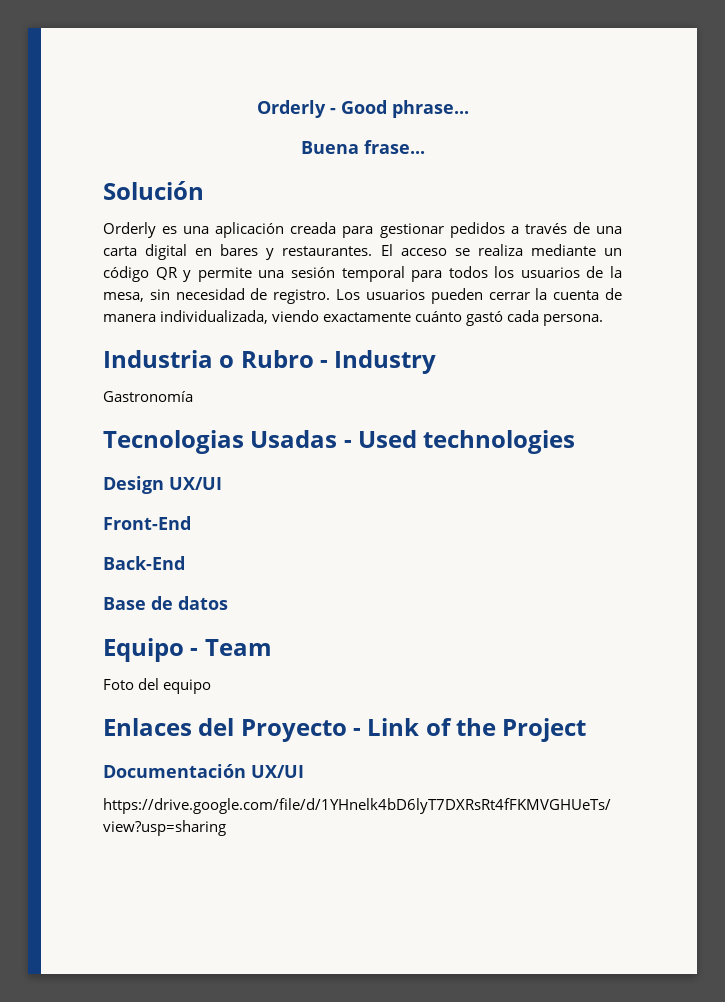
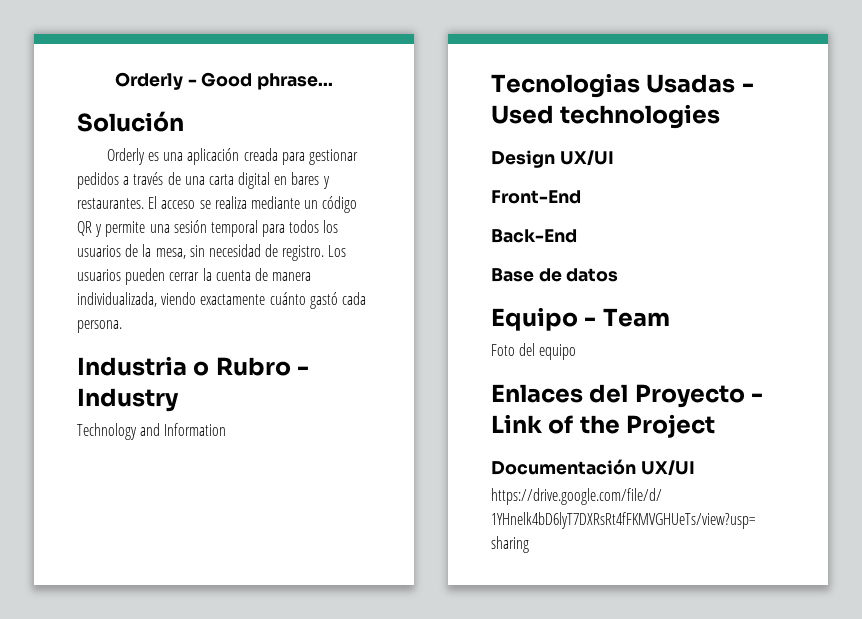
- Buena frase...
- Gastronomía
+ Technology and Information

